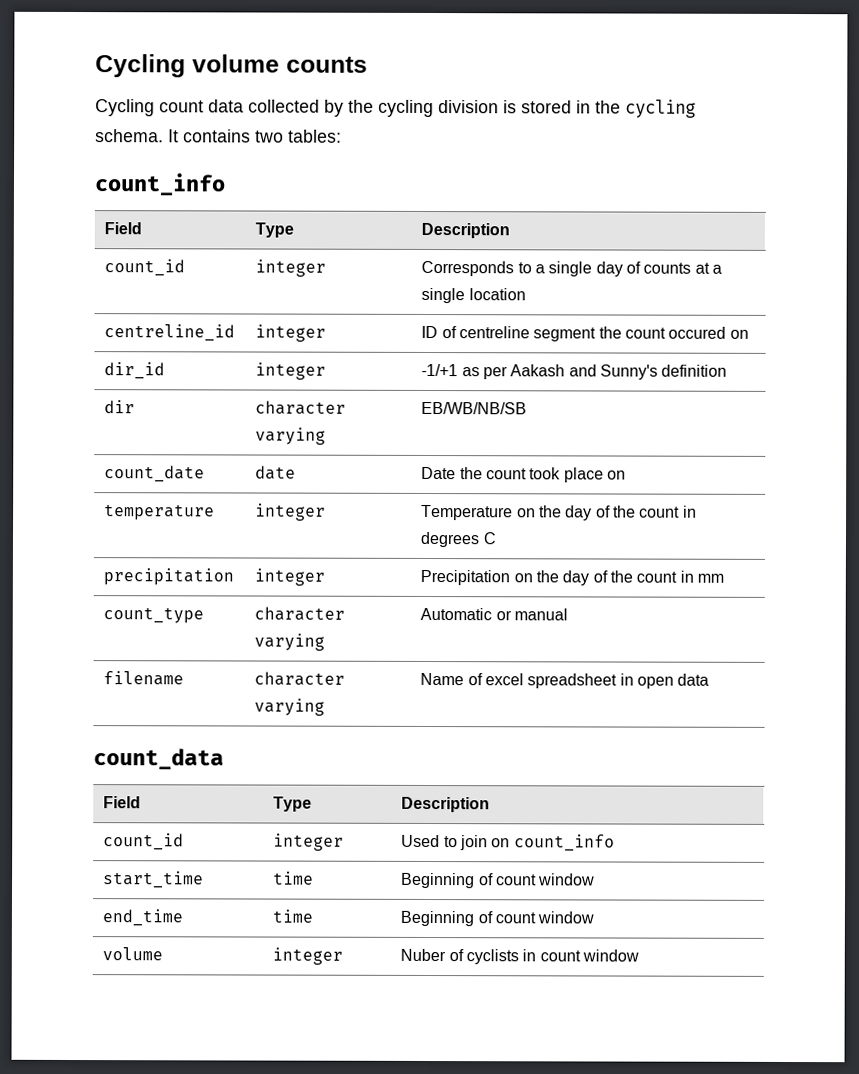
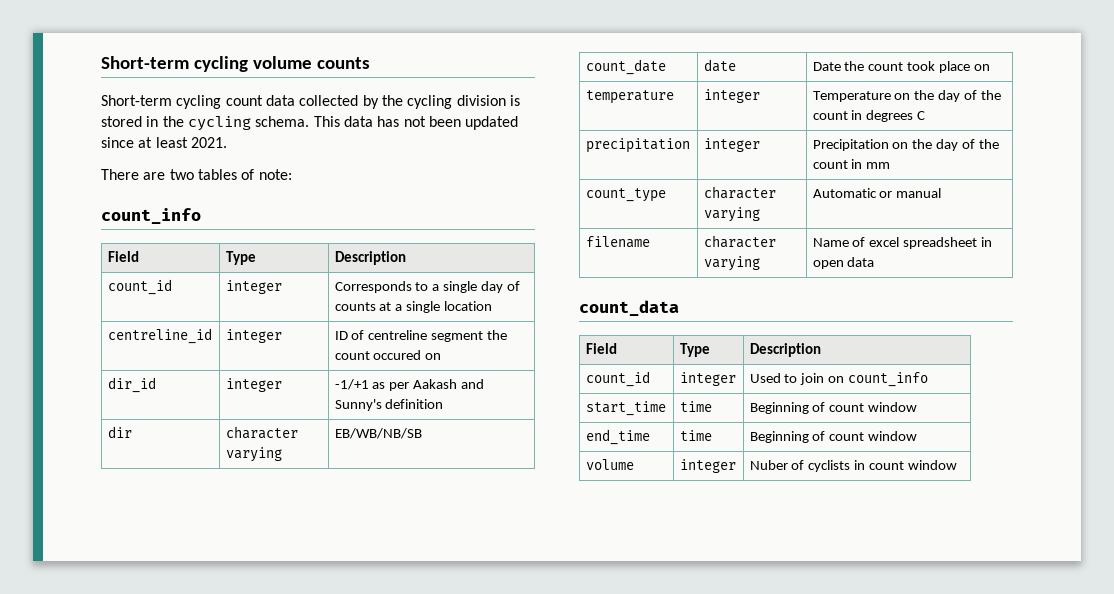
- Cycling volume counts
+ Short-term cycling volume counts
- Cycling count data collected by the cycling division is stored in the cycling schema.
+ Short-term cycling count data collected by the cycling division is stored in the cycling schema.
- It contains two tables:
+ This data has not been updated since at least 2021.
+ There are two tables of note:

